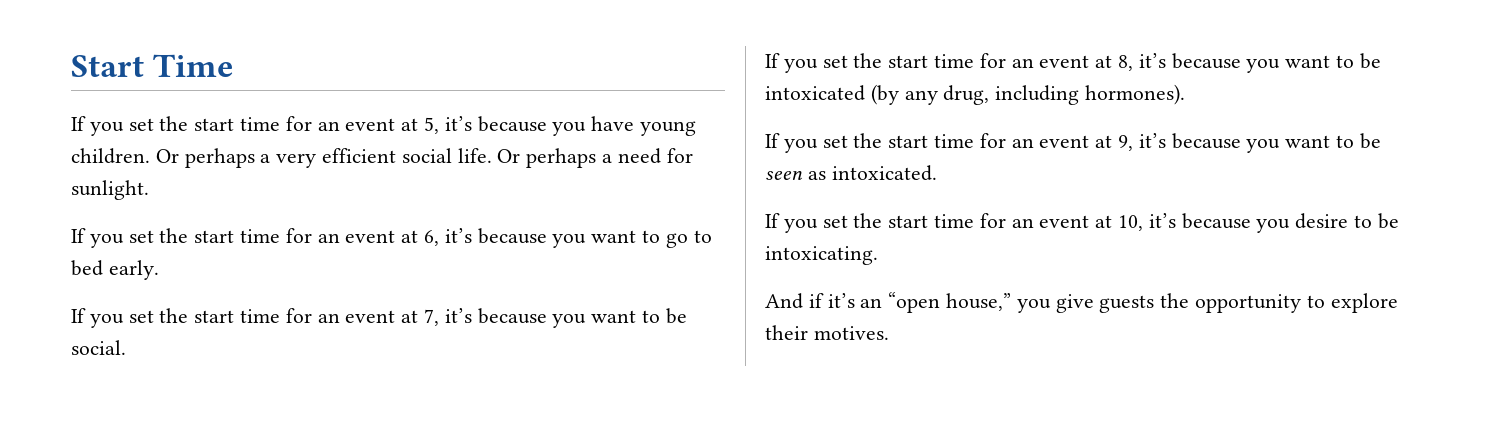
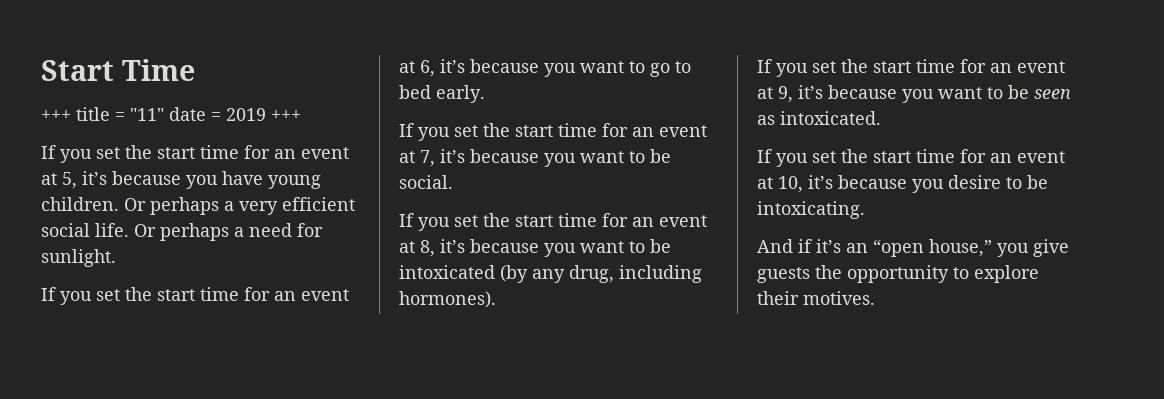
+ +++ title = "11" date = 2019 +++

